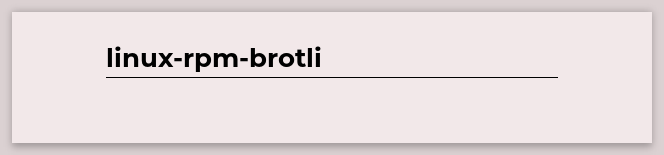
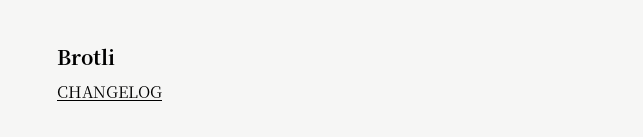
- linux-rpm-brotli
+ Brotli
+ CHANGELOG

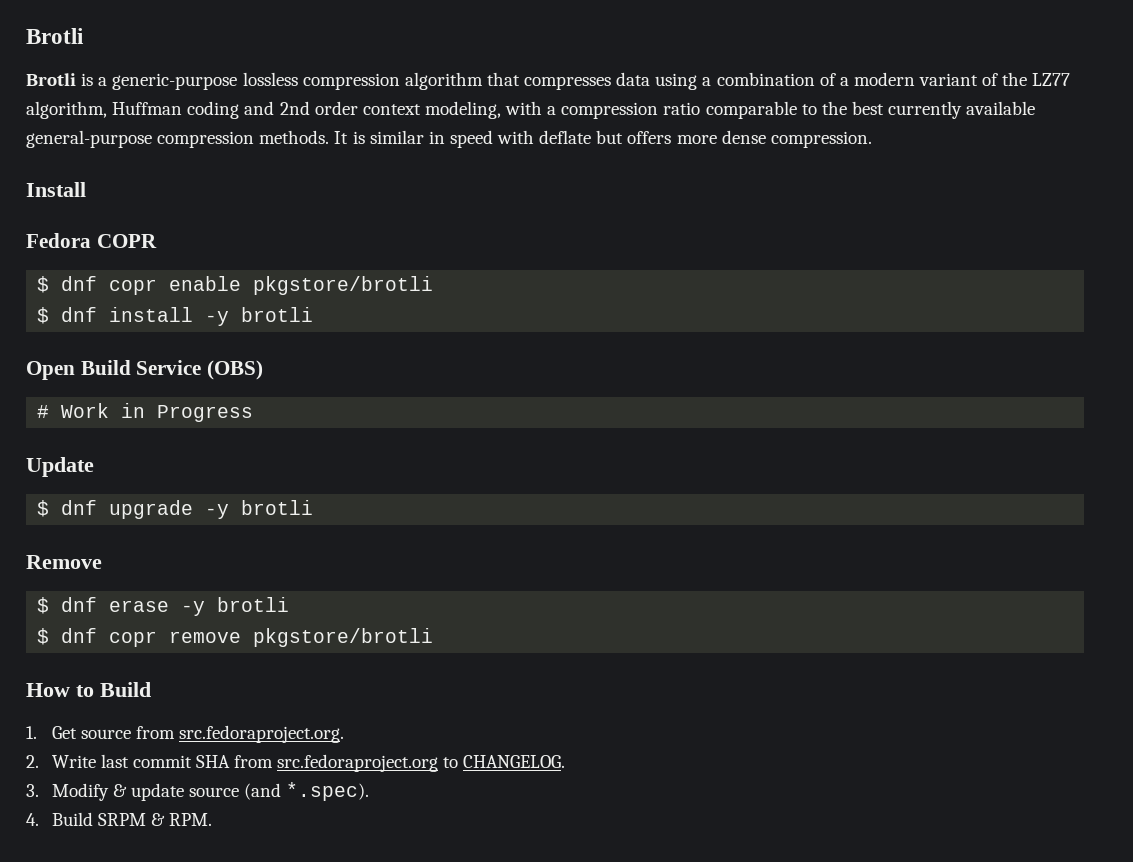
- CHANGELOG
+ Brotli is a generic-purpose lossless compression algorithm that compresses data using a combination of a modern variant of the LZ77 algorithm, Huffman coding and 2nd order context modeling, with a compression ratio comparable to the best currently available general-purpose compression methods. It is similar in speed with deflate but offers more dense compression.
+ Install
+ Fedora COPR
+ $ dnf copr enable pkgstore/brotli
+ $ dnf install -y brotli
+ Open Build Service (OBS)
+ # Work in Progress
+ Update
+ $ dnf upgrade -y brotli
+ Remove
+ $ dnf erase -y brotli
+ $ dnf copr remove pkgstore/brotli
+ How to Build
+ 1. Get source from src.fedoraproject.org.
+ 2. Write last commit SHA from src.fedoraproject.org to CHANGELOG.
+ 3. Modify & update source (and *.spec).
+ 4. Build SRPM & RPM.

